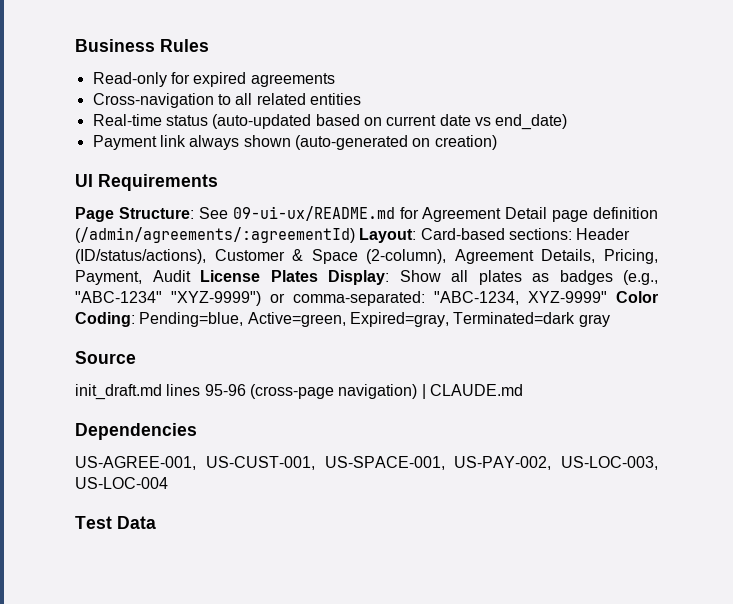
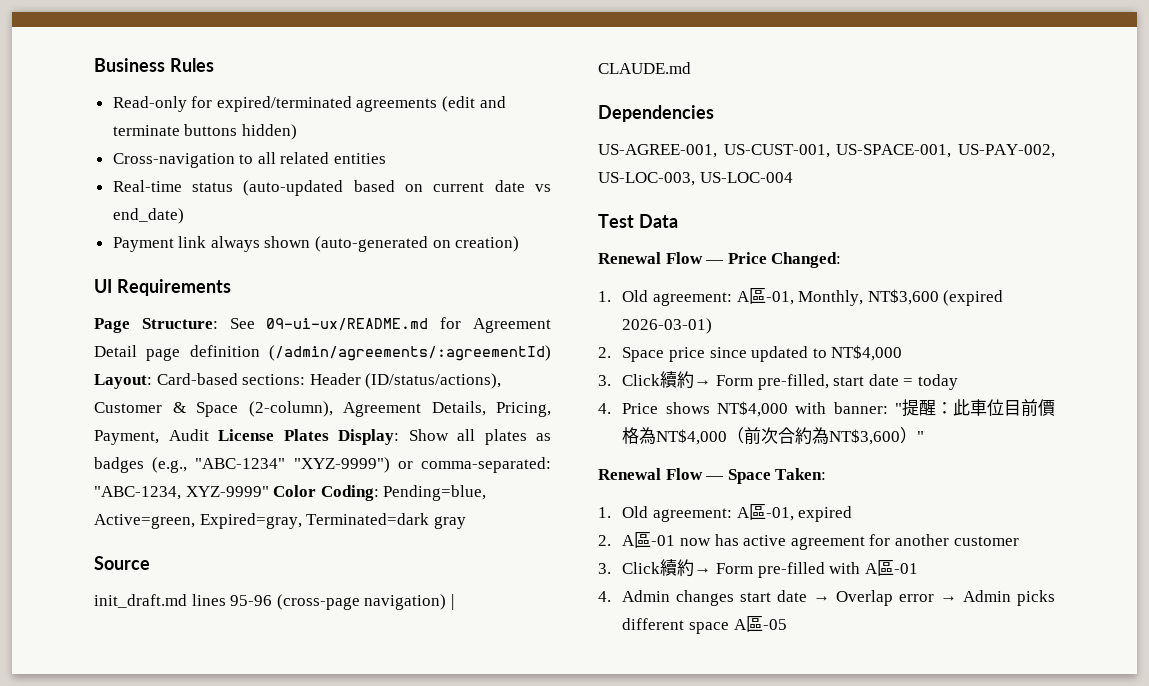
- Read-only for expired agreements
+ Read-only for expired/terminated agreements (edit and terminate buttons hidden)
+ Renewal Flow — Price Changed:
+ 1. Old agreement: A區-01, Monthly, NT$3,600 (expired 2026-03-01)
+ 2. Space price since updated to NT$4,000
+ 3. Click續約→ Form pre-filled, start date = today
+ 4. Price shows NT$4,000 with banner: "提醒：此車位目前價格為NT$4,000（前次合約為NT$3,600）"
+ Renewal Flow — Space Taken:
+ 1. Old agreement: A區-01, expired
+ 2. A區-01 now has active agreement for another customer
+ 3. Click續約→ Form pre-filled with A區-01
+ 4. Admin changes start date → Overlap error → Admin picks different space A區-05

